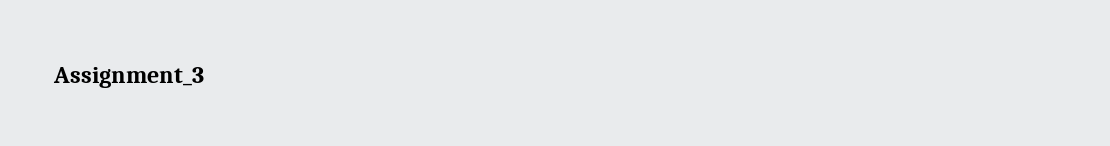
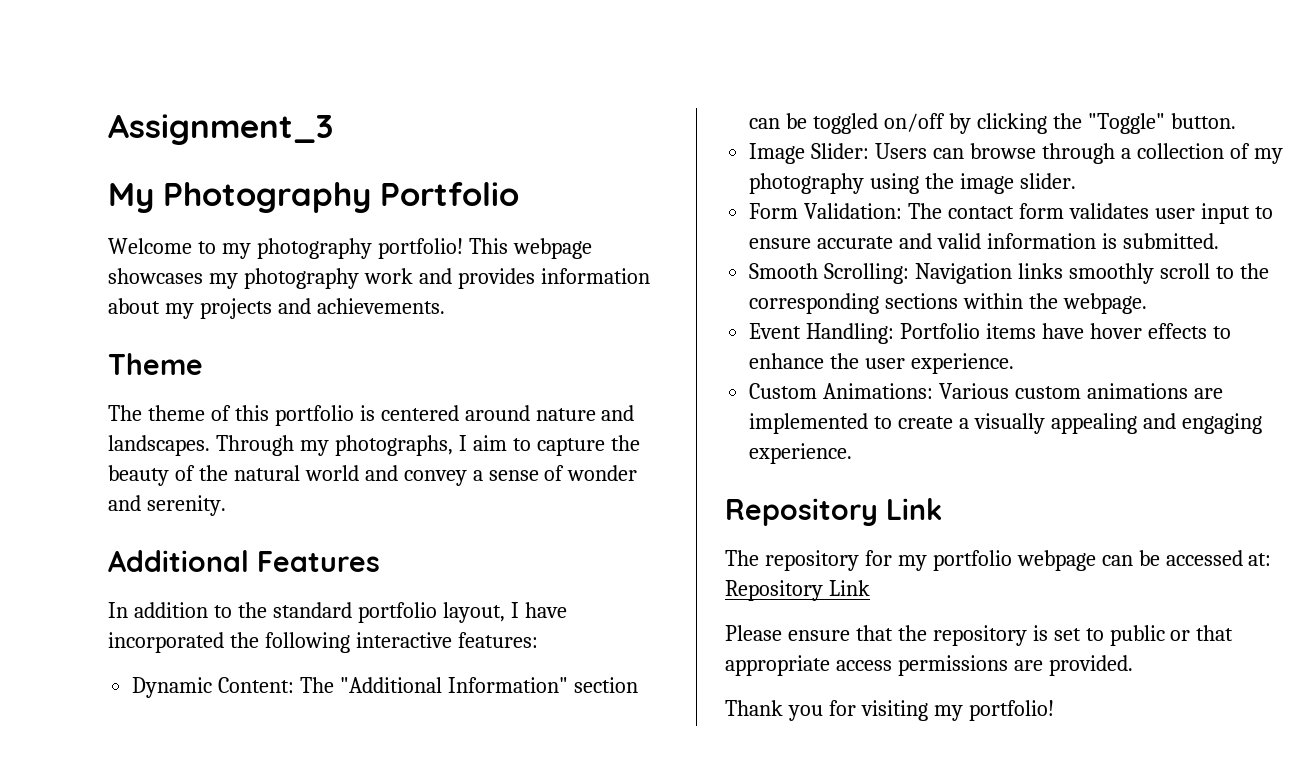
+ My Photography Portfolio
+ Welcome to my photography portfolio! This webpage showcases my photography work and provides information about my projects and achievements.
+ Theme
+ The theme of this portfolio is centered around nature and landscapes. Through my photographs, I aim to capture the beauty of the natural world and convey a sense of wonder and serenity.
+ Additional Features
+ In addition to the standard portfolio layout, I have incorporated the following interactive features:
+ Dynamic Content: The "Additional Information" section can be toggled on/off by clicking the "Toggle" button.
+ Image Slider: Users can browse through a collection of my photography using the image slider.
+ Form Validation: The contact form validates user input to ensure accurate and valid information is submitted.
+ Smooth Scrolling: Navigation links smoothly scroll to the corresponding sections within the webpage.
+ Event Handling: Portfolio items have hover effects to enhance the user experience.
+ Custom Animations: Various custom animations are implemented to create a visually appealing and engaging experience.
+ Repository Link
+ The repository for my portfolio webpage can be accessed at: Repository Link
+ Please ensure that the repository is set to public or that appropriate access permissions are provided.
+ Thank you for visiting my portfolio!

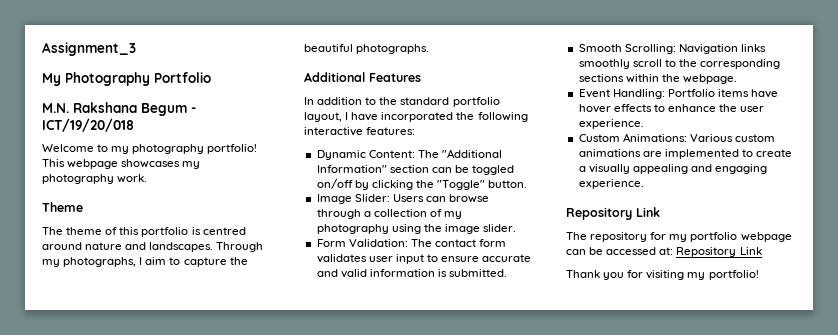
+ M.N. Rakshana Begum - ICT/19/20/018
- This webpage showcases my photography work and provides information about my projects and achievements.
+ This webpage showcases my photography work.
- The theme of this portfolio is centered around nature and landscapes.
+ The theme of this portfolio is centred around nature and landscapes.
- Through my photographs, I aim to capture the beauty of the natural world and convey a sense of wonder and serenity.
+ Through my photographs, I aim to capture the beautiful photographs.
- Please ensure that the repository is set to public or that appropriate access permissions are provided.

